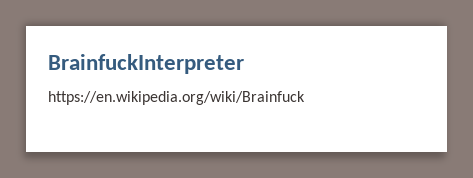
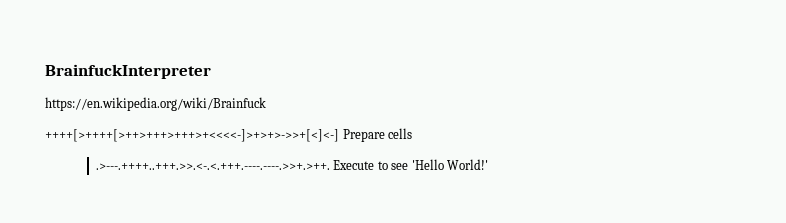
+ ++++[>++++[>++>+++>+++>+<<<<-]>+>+>->>+[<]<-] Prepare cells
+ .>---.++++..+++.>>.<-.<.+++.----.----.>>+.>++. Execute to see 'Hello World!'

